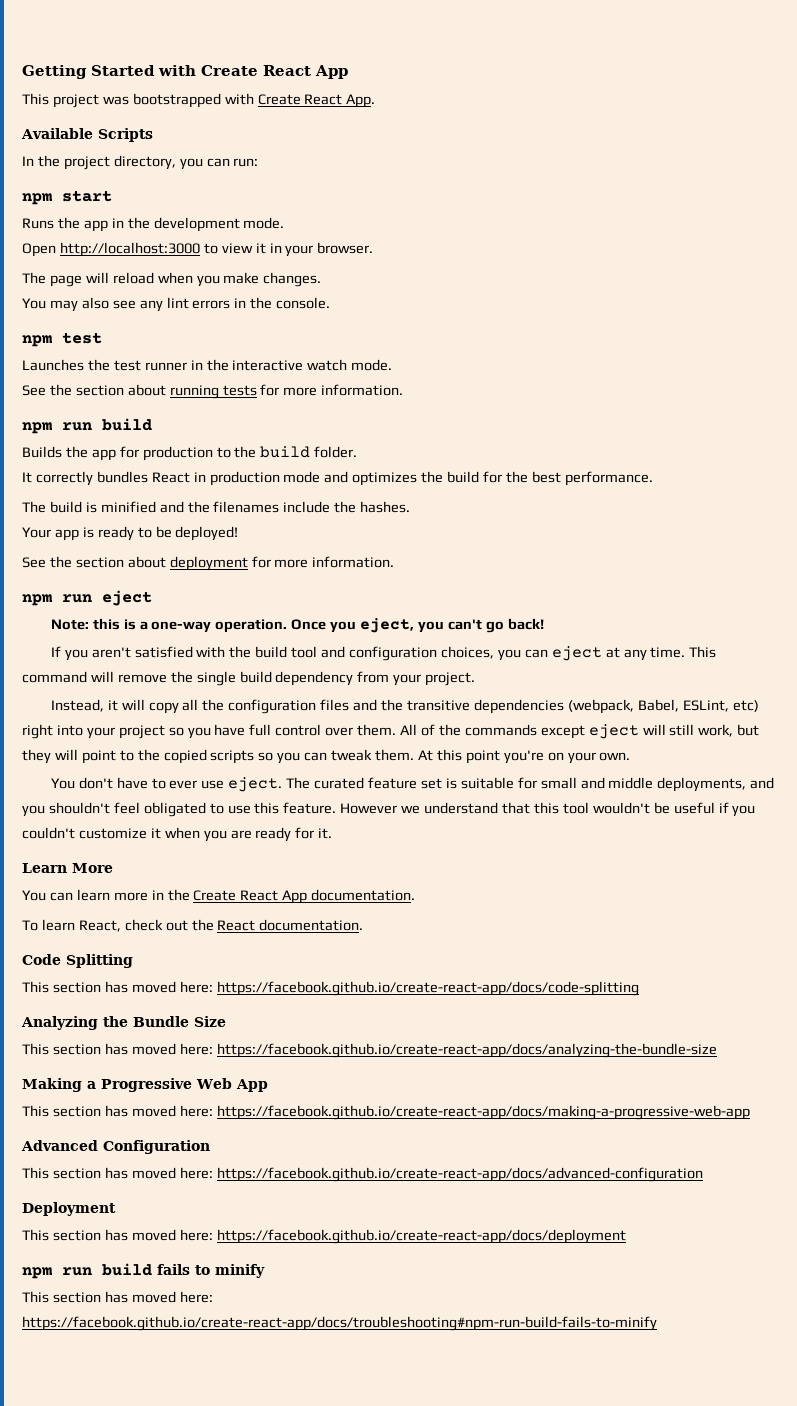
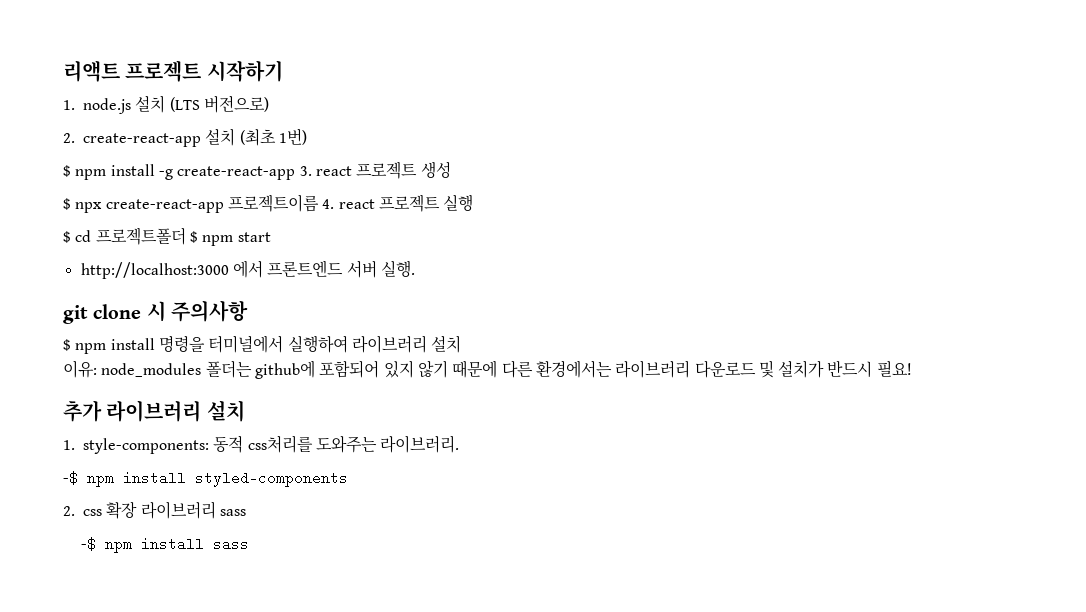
- Getting Started with Create React App
- This project was bootstrapped with Create React App.
- Available Scripts
- In the project directory, you can run:
- npm start
- Runs the app in the development mode.
- Open http://localhost:3000 to view it in your browser.
- The page will reload when you make changes.
- You may also see any lint errors in the console.
- npm test
- Launches the test runner in the interactive watch mode.
- See the section about running tests for more information.
- npm run build
- Builds the app for production to the build folder.
- It correctly bundles React in production mode and optimizes the build for the best performance.
- The build is minified and the filenames include the hashes.
- Your app is ready to be deployed!
- See the section about deployment for more information.
- npm run eject
- Note: this is a one-way operation. Once you eject, you can't go back!
- If you aren't satisfied with the build tool and configuration choices, you can eject at any time. This command will remove the single build dependency from your project.
- Instead, it will copy all the configuration files and the transitive dependencies (webpack, Babel, ESLint, etc) right into your project so you have full control over them. All of the commands except eject will still work, but they will point to the copied scripts so you can tweak them. At this point you're on your own.
- You don't have to ever use eject. The curated feature set is suitable for small and middle deployments, and you shouldn't feel obligated to use this feature. However we understand that this tool wouldn't be useful if you couldn't customize it when you are ready for it.
- Learn More
- You can learn more in the Create React App documentation.
- To learn React, check out the React documentation.
- Code Splitting
- This section has moved here: https://facebook.github.io/create-react-app/docs/code-splitting
- Analyzing the Bundle Size
- This section has moved here: https://facebook.github.io/create-react-app/docs/analyzing-the-bundle-size
- Making a Progressive Web App
- This section has moved here: https://facebook.github.io/create-react-app/docs/making-a-progressive-web-app
- Advanced Configuration
- This section has moved here: https://facebook.github.io/create-react-app/docs/advanced-configuration
- Deployment
- This section has moved here: https://facebook.github.io/create-react-app/docs/deployment
- npm run build fails to minify
- This section has moved here: https://facebook.github.io/create-react-app/docs/troubleshooting#npm-run-build-fails-to-minify
+ 리액트 프로젝트 시작하기
+ 1. node.js 설치 (LTS 버전으로)
+ 2. create-react-app 설치 (최초 1번)
+ $ npm install -g create-react-app 3. react 프로젝트 생성
+ $ npx create-react-app 프로젝트이름 4. react 프로젝트 실행
+ $ cd 프로젝트폴더 $ npm start
+ http://localhost:3000 에서 프론트엔드 서버 실행.
+ git clone 시 주의사항
+ $ npm install 명령을 터미널에서 실행하여 라이브러리 설치
+ 이유: node_modules 폴더는 github에 포함되어 있지 않기 때문에 다른 환경에서는 라이브러리 다운로드 및 설치가 반드시 필요!
+ 추가 라이브러리 설치
+ 1. style-components: 동적 css처리를 도와주는 라이브러리.
+ -$ npm install styled-components
+ 2. css 확장 라이브러리 sass
+ -$ npm install sass

